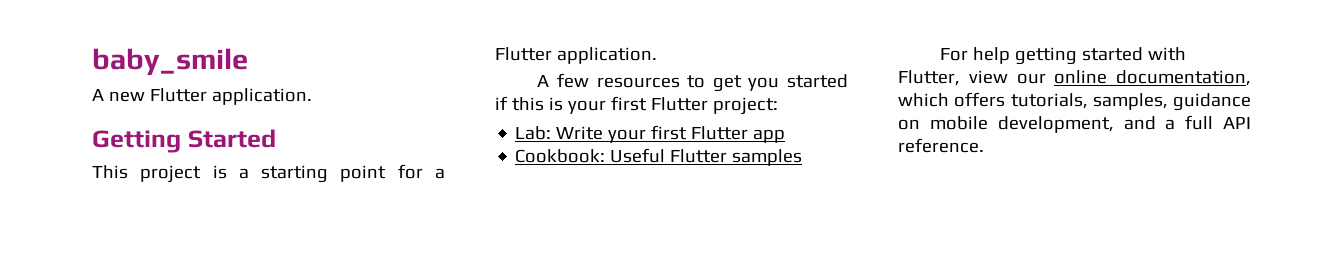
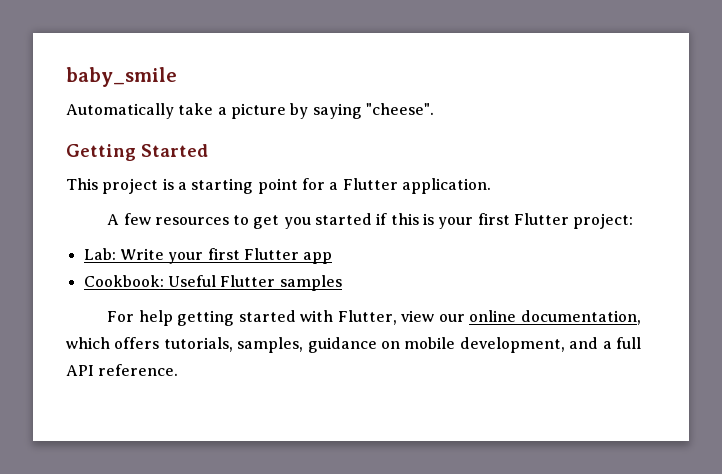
- A new Flutter application.
+ Automatically take a picture by saying "cheese".

